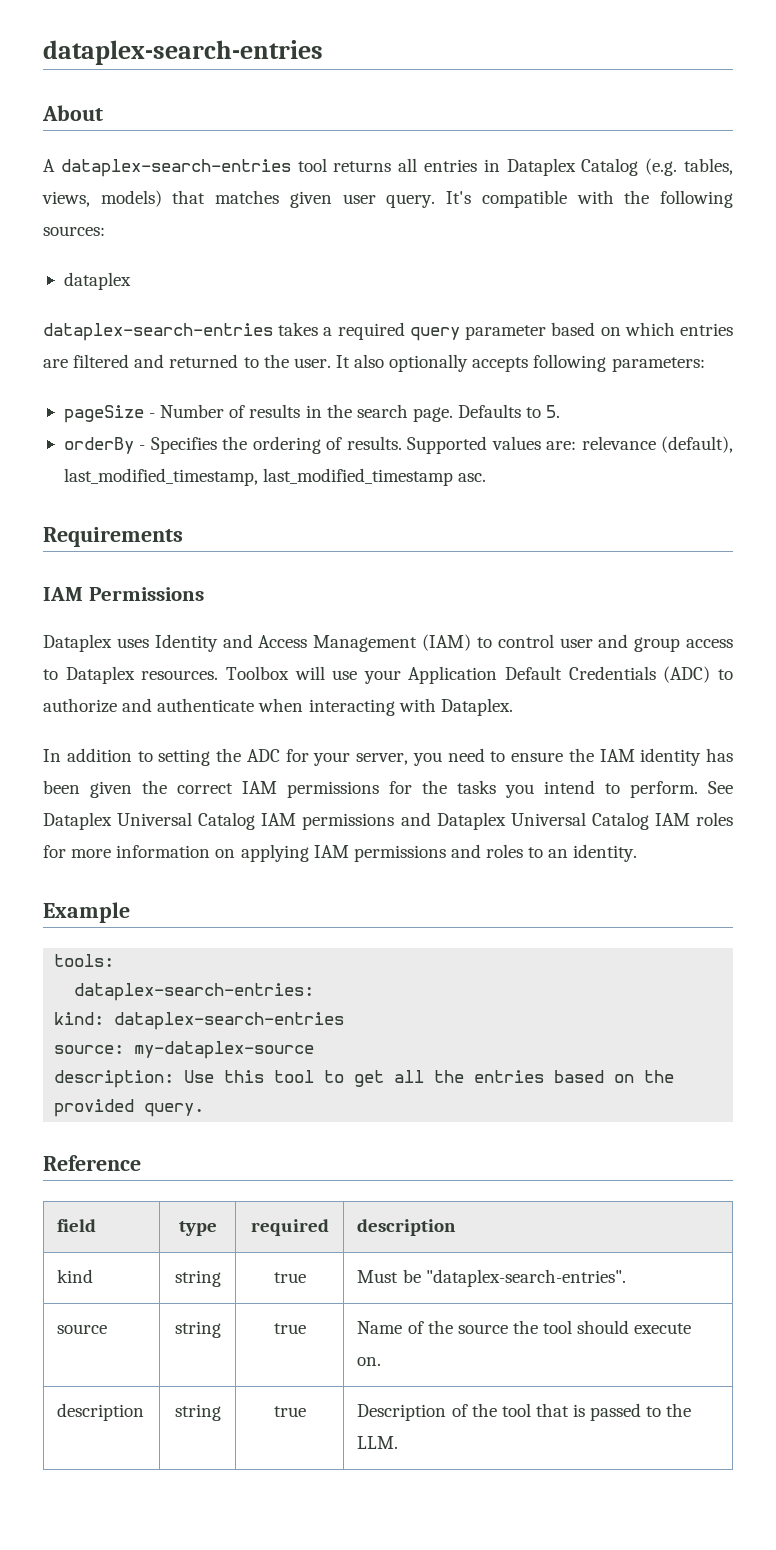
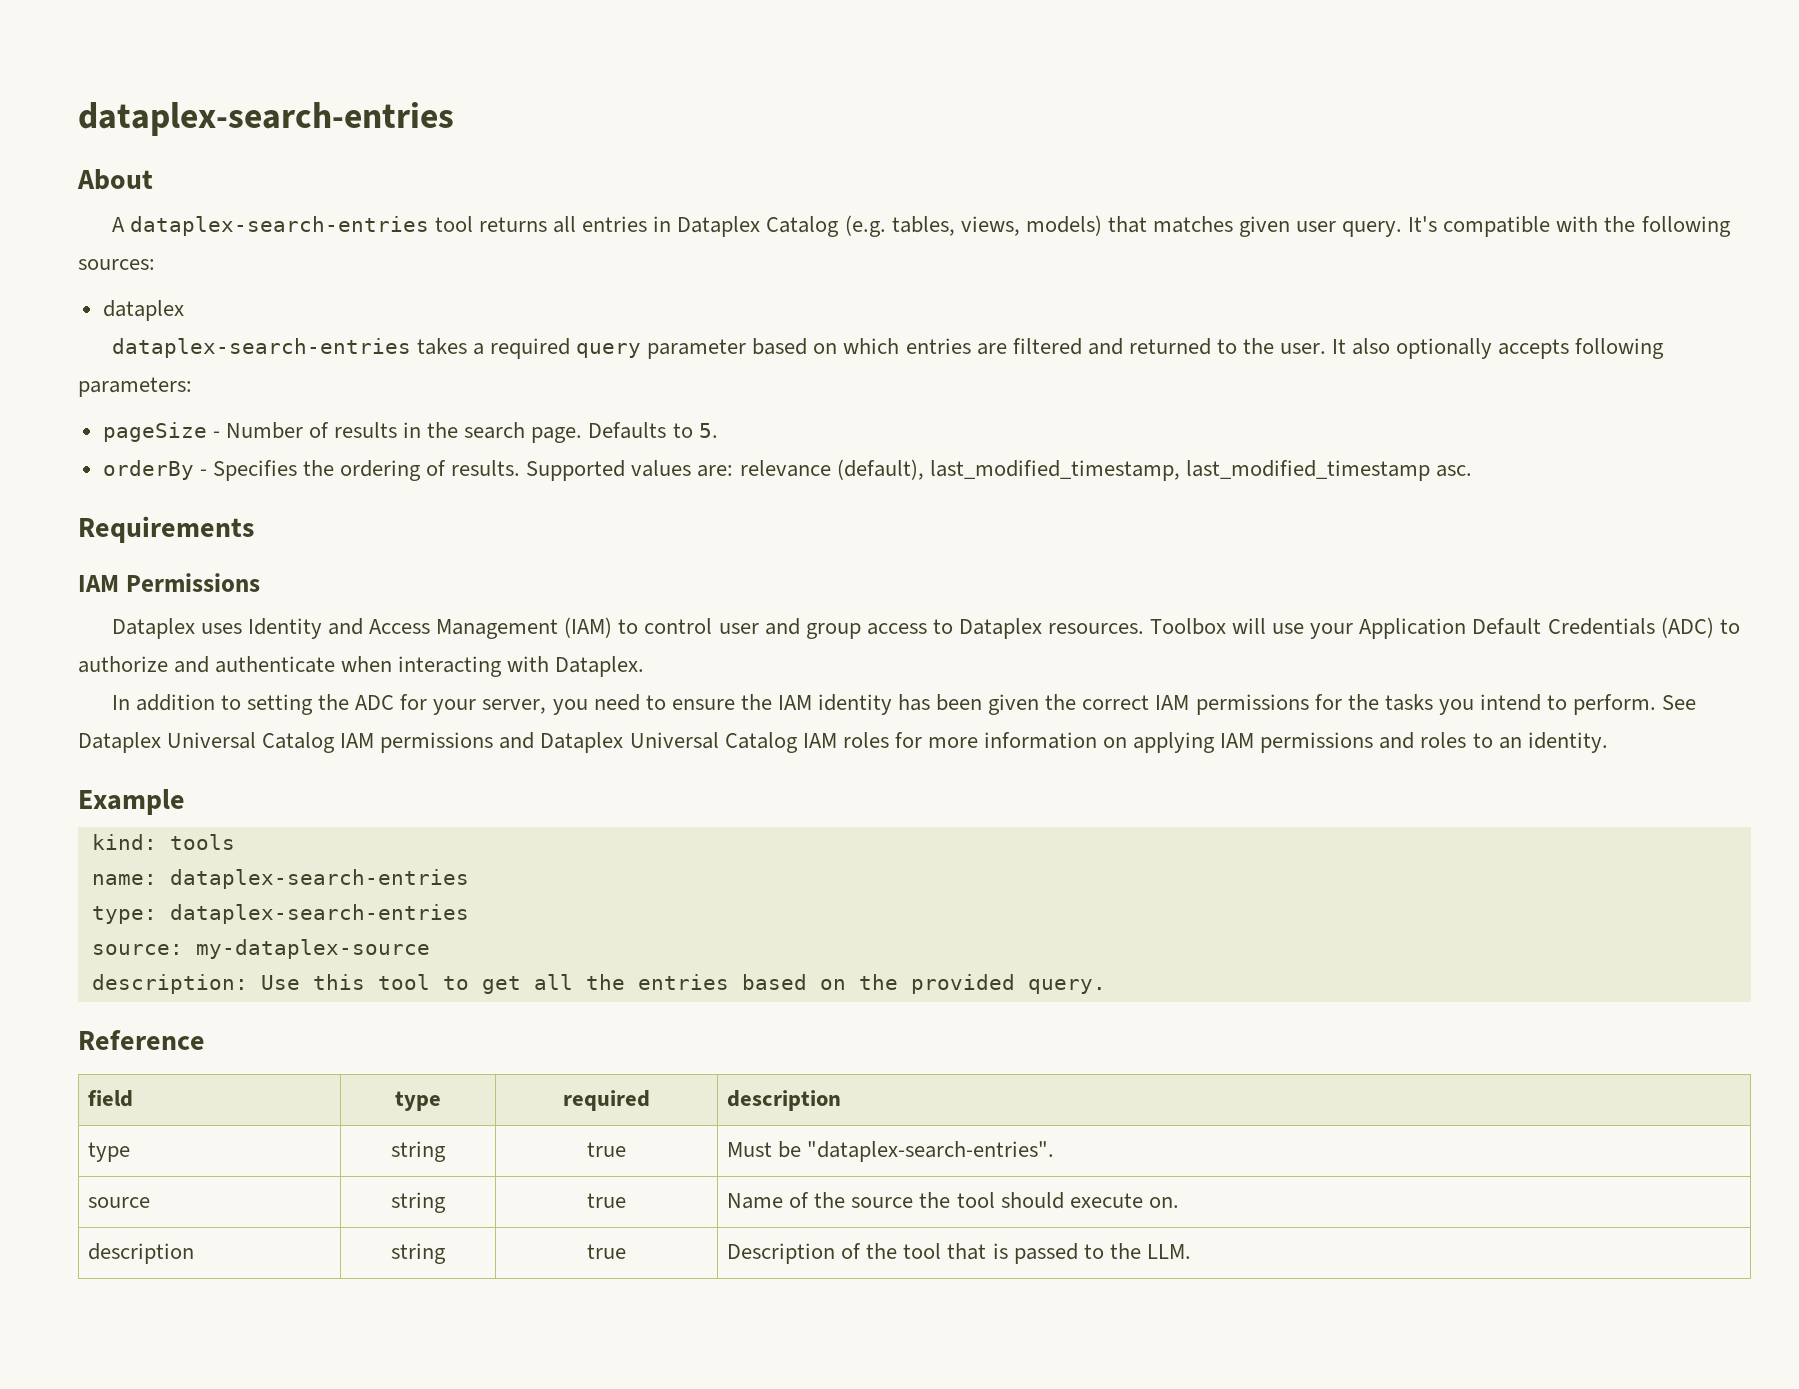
- tools:
- dataplex-search-entries:
- kind: dataplex-search-entries
+ kind: tools
+ name: dataplex-search-entries
+ type: dataplex-search-entries
- kind | string | true | Must be "dataplex-search-entries".
+ type | string | true | Must be "dataplex-search-entries".

